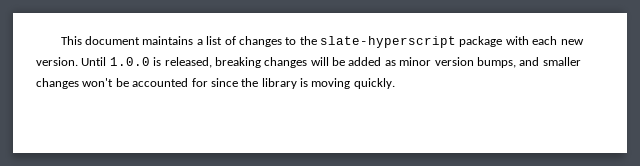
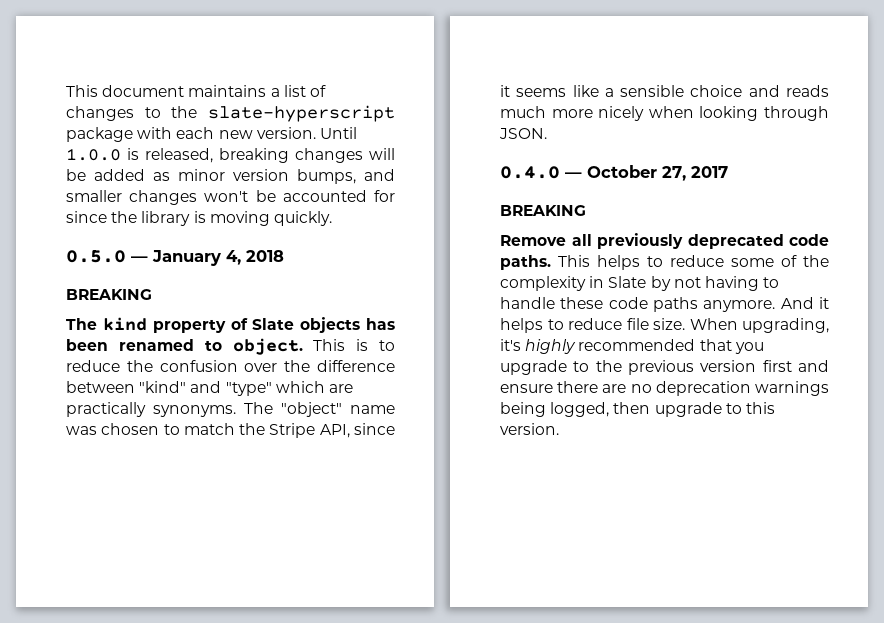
+ 0.5.0 — January 4, 2018
+ BREAKING
+ The kind property of Slate objects has been renamed to object. This is to reduce the confusion over the difference between "kind" and "type" which are practically synonyms. The "object" name was chosen to match the Stripe API, since it seems like a sensible choice and reads much more nicely when looking through JSON.
+ 0.4.0 — October 27, 2017
+ BREAKING
+ Remove all previously deprecated code paths. This helps to reduce some of the complexity in Slate by not having to handle these code paths anymore. And it helps to reduce file size. When upgrading, it's highly recommended that you upgrade to the previous version first and ensure there are no deprecation warnings being logged, then upgrade to this version.

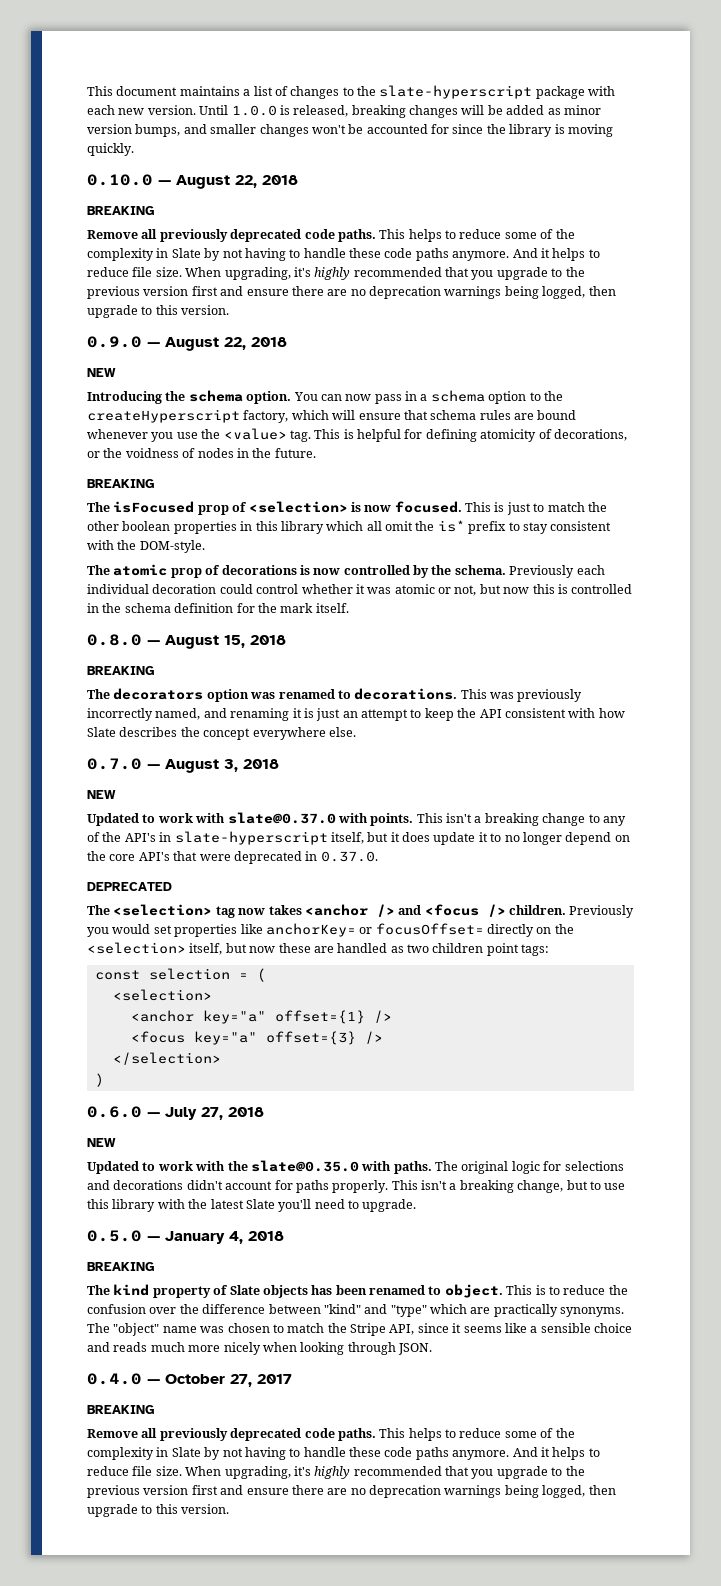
+ 0.10.0 — August 22, 2018
+ BREAKING
+ Remove all previously deprecated code paths. This helps to reduce some of the complexity in Slate by not having to handle these code paths anymore. And it helps to reduce file size. When upgrading, it's highly recommended that you upgrade to the previous version first and ensure there are no deprecation warnings being logged, then upgrade to this version.
+ 0.9.0 — August 22, 2018
+ NEW
+ Introducing the schema option. You can now pass in a schema option to the createHyperscript factory, which will ensure that schema rules are bound whenever you use the <value> tag. This is helpful for defining atomicity of decorations, or the voidness of nodes in the future.
+ BREAKING
+ The isFocused prop of <selection> is now focused. This is just to match the other boolean properties in this library which all omit the is* prefix to stay consistent with the DOM-style.
+ The atomic prop of decorations is now controlled by the schema. Previously each individual decoration could control whether it was atomic or not, but now this is controlled in the schema definition for the mark itself.
+ 0.8.0 — August 15, 2018
+ BREAKING
+ The decorators option was renamed to decorations. This was previously incorrectly named, and renaming it is just an attempt to keep the API consistent with how Slate describes the concept everywhere else.
+ 0.7.0 — August 3, 2018
+ NEW
+ Updated to work with slate@0.37.0 with points. This isn't a breaking change to any of the API's in slate-hyperscript itself, but it does update it to no longer depend on the core API's that were deprecated in 0.37.0.
+ DEPRECATED
+ The <selection> tag now takes <anchor /> and <focus /> children. Previously you would set properties like anchorKey= or focusOffset= directly on the <selection> itself, but now these are handled as two children point tags:
+ const selection = (
+ <selection>
+ <anchor key="a" offset={1} />
+ <focus key="a" offset={3} />
+ </selection>
+ )
+ 0.6.0 — July 27, 2018
+ NEW
+ Updated to work with the slate@0.35.0 with paths. The original logic for selections and decorations didn't account for paths properly. This isn't a breaking change, but to use this library with the latest Slate you'll need to upgrade.

